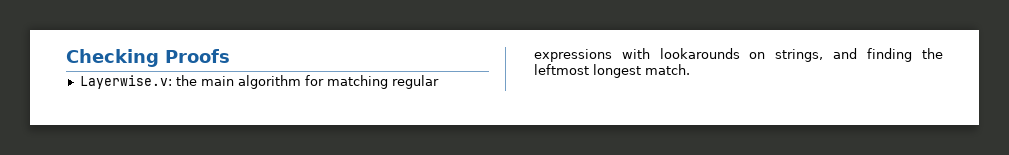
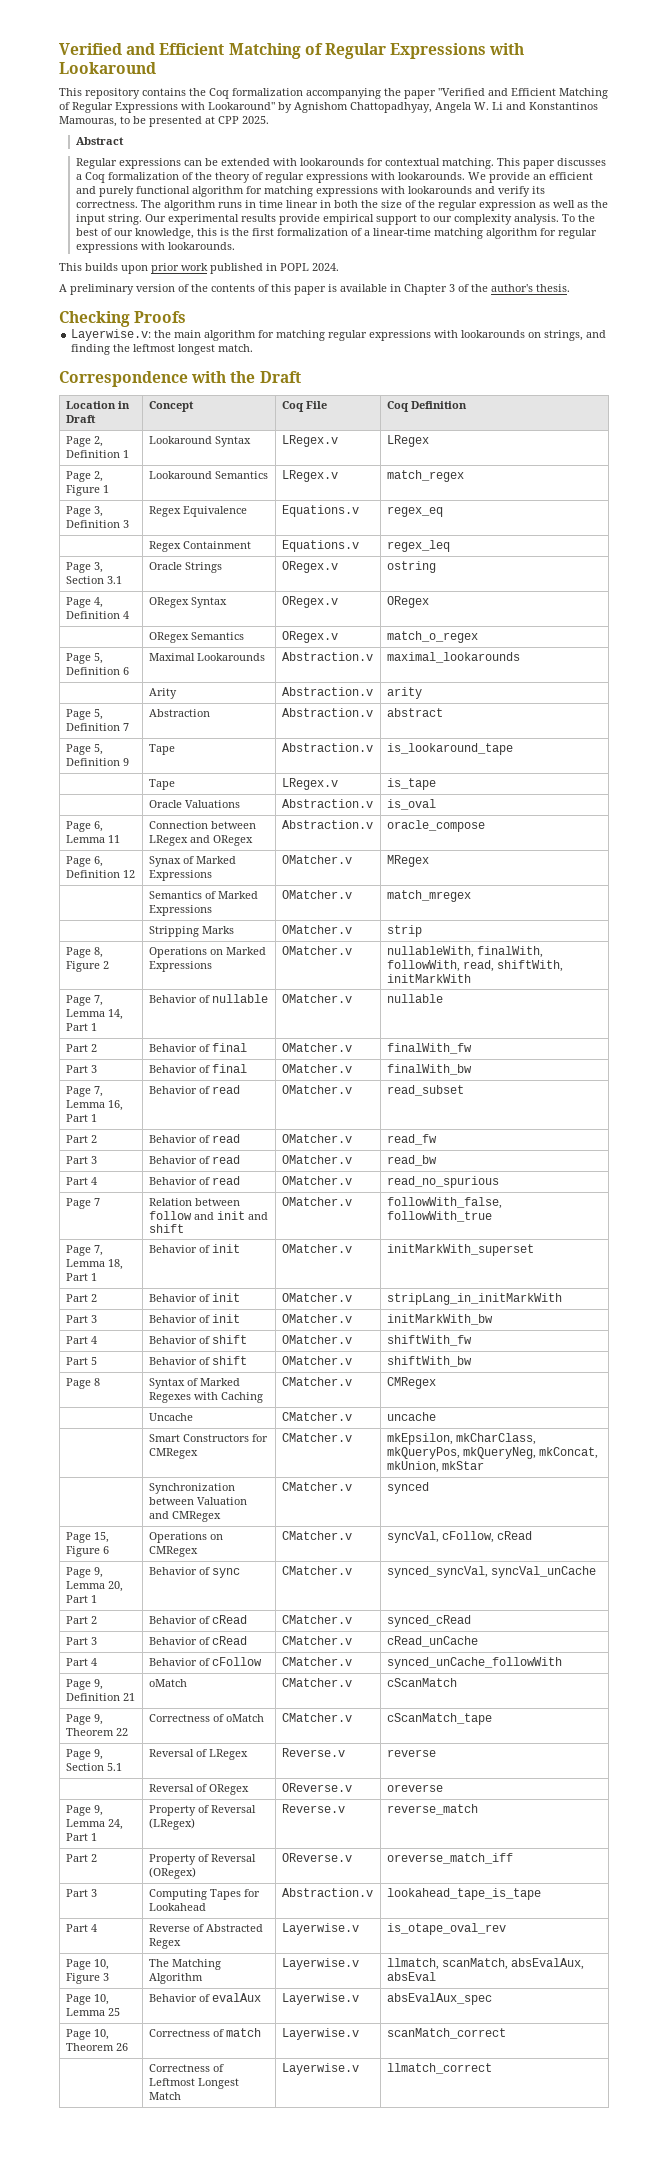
+ Verified and Efficient Matching of Regular Expressions with Lookaround
+ This repository contains the Coq formalization accompanying the paper "Verified and Efficient Matching of Regular Expressions with Lookaround" by Agnishom Chattopadhyay, Angela W. Li and Konstantinos Mamouras, to be presented at CPP 2025.
+ Abstract
+ Regular expressions can be extended with lookarounds for contextual matching. This paper discusses a Coq formalization of the theory of regular expressions with lookarounds. We provide an efficient and purely functional algorithm for matching expressions with lookarounds and verify its correctness. The algorithm runs in time linear in both the size of the regular expression as well as the input string. Our experimental results provide empirical support to our complexity analysis. To the best of our knowledge, this is the first formalization of a linear-time matching algorithm for regular expressions with lookarounds.
+ This builds upon prior work published in POPL 2024.
+ A preliminary version of the contents of this paper is available in Chapter 3 of the author's thesis.
+ Correspondence with the Draft
+ Location in Draft | Concept | Coq File | Coq Definition
+ Page 2, Definition 1 | Lookaround Syntax | LRegex.v | LRegex
+ Page 2, Figure 1 | Lookaround Semantics | LRegex.v | match_regex
+ Page 3, Definition 3 | Regex Equivalence | Equations.v | regex_eq
+ | Regex Containment | Equations.v | regex_leq
+ Page 3, Section 3.1 | Oracle Strings | ORegex.v | ostring
+ Page 4, Definition 4 | ORegex Syntax | ORegex.v | ORegex
+ | ORegex Semantics | ORegex.v | match_o_regex
+ Page 5, Definition 6 | Maximal Lookarounds | Abstraction.v | maximal_lookarounds
+ | Arity | Abstraction.v | arity
+ Page 5, Definition 7 | Abstraction | Abstraction.v | abstract
+ Page 5, Definition 9 | Tape | Abstraction.v | is_lookaround_tape
+ | Tape | LRegex.v | is_tape
+ | Oracle Valuations | Abstraction.v | is_oval
+ Page 6, Lemma 11 | Connection between LRegex and ORegex | Abstraction.v | oracle_compose
+ Page 6, Definition 12 | Synax of Marked Expressions | OMatcher.v | MRegex
+ | Semantics of Marked Expressions | OMatcher.v | match_mregex
+ | Stripping Marks | OMatcher.v | strip
+ Page 8, Figure 2 | Operations on Marked Expressions | OMatcher.v | nullableWith, finalWith, followWith, read, shiftWith, initMarkWith
+ Page 7, Lemma 14, Part 1 | Behavior of nullable | OMatcher.v | nullable
+ Part 2 | Behavior of final | OMatcher.v | finalWith_fw
+ Part 3 | Behavior of final | OMatcher.v | finalWith_bw
+ Page 7, Lemma 16, Part 1 | Behavior of read | OMatcher.v | read_subset
+ Part 2 | Behavior of read | OMatcher.v | read_fw
+ Part 3 | Behavior of read | OMatcher.v | read_bw
+ Part 4 | Behavior of read | OMatcher.v | read_no_spurious
+ Page 7 | Relation between follow and init and shift | OMatcher.v | followWith_false, followWith_true
+ Page 7, Lemma 18, Part 1 | Behavior of init | OMatcher.v | initMarkWith_superset
+ Part 2 | Behavior of init | OMatcher.v | stripLang_in_initMarkWith
+ Part 3 | Behavior of init | OMatcher.v | initMarkWith_bw
+ Part 4 | Behavior of shift | OMatcher.v | shiftWith_fw
+ Part 5 | Behavior of shift | OMatcher.v | shiftWith_bw
+ Page 8 | Syntax of Marked Regexes with Caching | CMatcher.v | CMRegex
+ | Uncache | CMatcher.v | uncache
+ | Smart Constructors for CMRegex | CMatcher.v | mkEpsilon, mkCharClass, mkQueryPos, mkQueryNeg, mkConcat, mkUnion, mkStar
+ | Synchronization between Valuation and CMRegex | CMatcher.v | synced
+ Page 15, Figure 6 | Operations on CMRegex | CMatcher.v | syncVal, cFollow, cRead
+ Page 9, Lemma 20, Part 1 | Behavior of sync | CMatcher.v | synced_syncVal, syncVal_unCache
+ Part 2 | Behavior of cRead | CMatcher.v | synced_cRead
+ Part 3 | Behavior of cRead | CMatcher.v | cRead_unCache
+ Part 4 | Behavior of cFollow | CMatcher.v | synced_unCache_followWith
+ Page 9, Definition 21 | oMatch | CMatcher.v | cScanMatch
+ Page 9, Theorem 22 | Correctness of oMatch | CMatcher.v | cScanMatch_tape
+ Page 9, Section 5.1 | Reversal of LRegex | Reverse.v | reverse
+ | Reversal of ORegex | OReverse.v | oreverse
+ Page 9, Lemma 24, Part 1 | Property of Reversal (LRegex) | Reverse.v | reverse_match
+ Part 2 | Property of Reversal (ORegex) | OReverse.v | oreverse_match_iff
+ Part 3 | Computing Tapes for Lookahead | Abstraction.v | lookahead_tape_is_tape
+ Part 4 | Reverse of Abstracted Regex | Layerwise.v | is_otape_oval_rev
+ Page 10, Figure 3 | The Matching Algorithm | Layerwise.v | llmatch, scanMatch, absEvalAux, absEval
+ Page 10, Lemma 25 | Behavior of evalAux | Layerwise.v | absEvalAux_spec
+ Page 10, Theorem 26 | Correctness of match | Layerwise.v | scanMatch_correct
+ | Correctness of Leftmost Longest Match | Layerwise.v | llmatch_correct

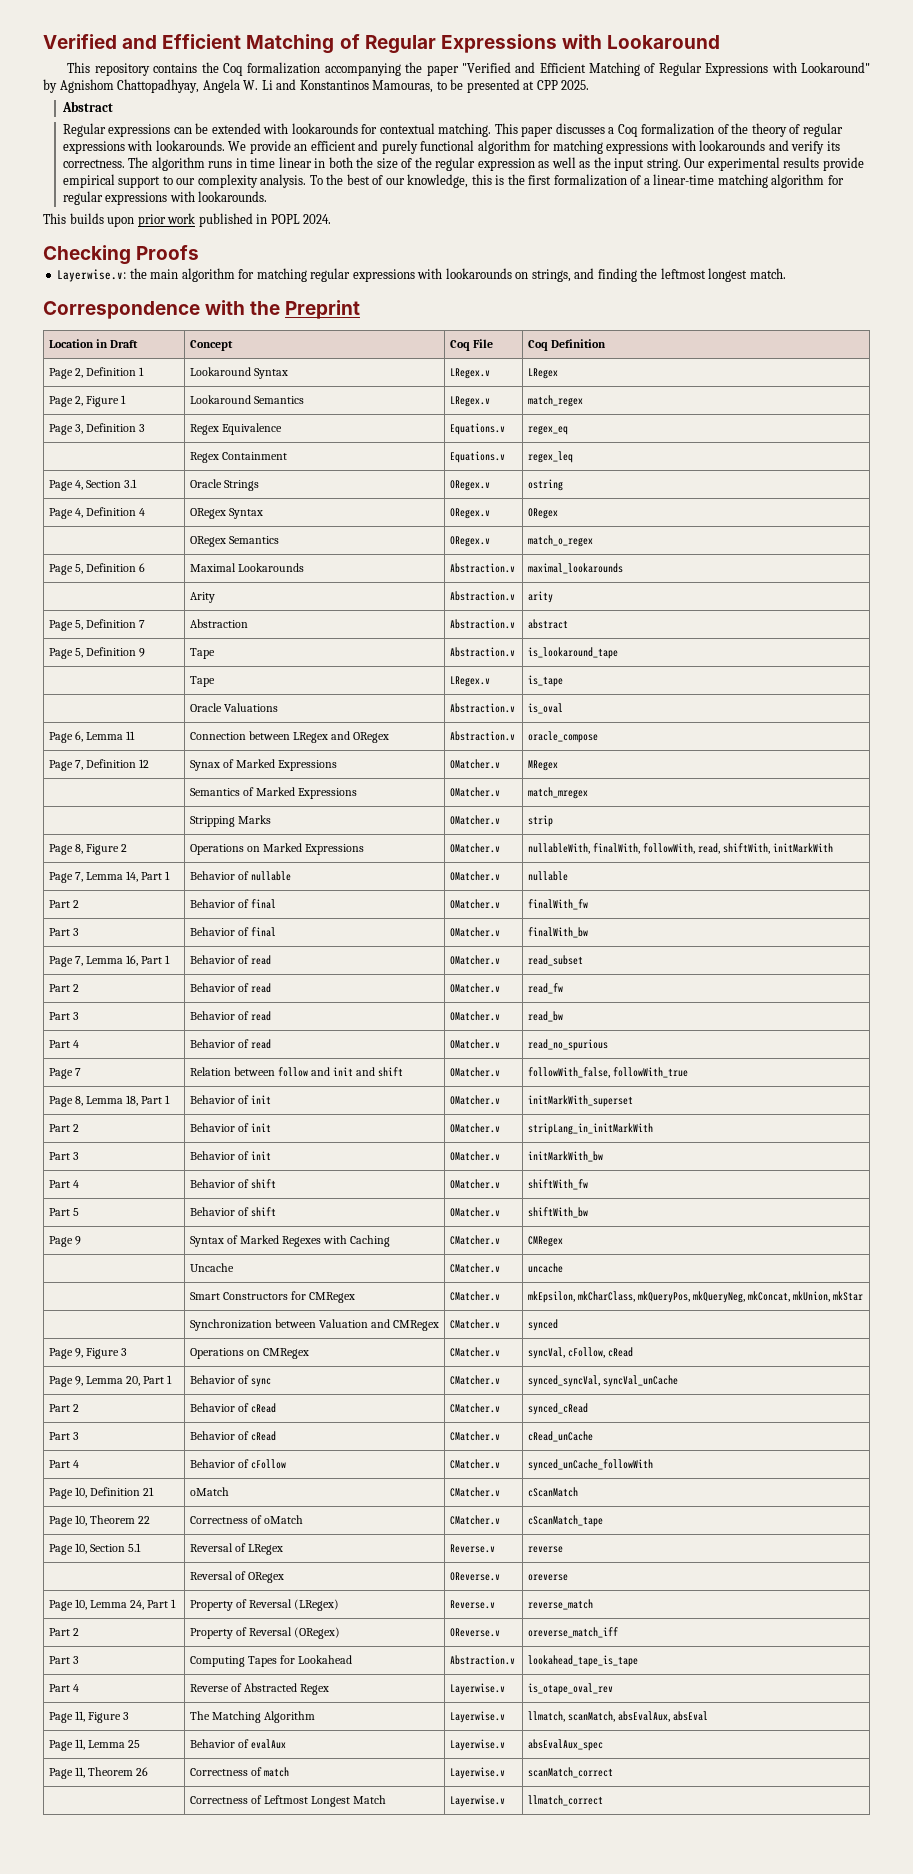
- A preliminary version of the contents of this paper is available in Chapter 3 of the author's thesis.
- Correspondence with the Draft
+ Correspondence with the Preprint
- Page 3, Section 3.1 | Oracle Strings | ORegex.v | ostring
+ Page 4, Section 3.1 | Oracle Strings | ORegex.v | ostring
- Page 6, Definition 12 | Synax of Marked Expressions | OMatcher.v | MRegex
+ Page 7, Definition 12 | Synax of Marked Expressions | OMatcher.v | MRegex
- Page 7, Lemma 18, Part 1 | Behavior of init | OMatcher.v | initMarkWith_superset
+ Page 8, Lemma 18, Part 1 | Behavior of init | OMatcher.v | initMarkWith_superset
- Page 8 | Syntax of Marked Regexes with Caching | CMatcher.v | CMRegex
+ Page 9 | Syntax of Marked Regexes with Caching | CMatcher.v | CMRegex
- Page 15, Figure 6 | Operations on CMRegex | CMatcher.v | syncVal, cFollow, cRead
+ Page 9, Figure 3 | Operations on CMRegex | CMatcher.v | syncVal, cFollow, cRead
- Page 9, Definition 21 | oMatch | CMatcher.v | cScanMatch
+ Page 10, Definition 21 | oMatch | CMatcher.v | cScanMatch
- Page 9, Theorem 22 | Correctness of oMatch | CMatcher.v | cScanMatch_tape
+ Page 10, Theorem 22 | Correctness of oMatch | CMatcher.v | cScanMatch_tape
- Page 9, Section 5.1 | Reversal of LRegex | Reverse.v | reverse
+ Page 10, Section 5.1 | Reversal of LRegex | Reverse.v | reverse
- Page 9, Lemma 24, Part 1 | Property of Reversal (LRegex) | Reverse.v | reverse_match
+ Page 10, Lemma 24, Part 1 | Property of Reversal (LRegex) | Reverse.v | reverse_match
- Page 10, Figure 3 | The Matching Algorithm | Layerwise.v | llmatch, scanMatch, absEvalAux, absEval
+ Page 11, Figure 3 | The Matching Algorithm | Layerwise.v | llmatch, scanMatch, absEvalAux, absEval
- Page 10, Lemma 25 | Behavior of evalAux | Layerwise.v | absEvalAux_spec
+ Page 11, Lemma 25 | Behavior of evalAux | Layerwise.v | absEvalAux_spec
- Page 10, Theorem 26 | Correctness of match | Layerwise.v | scanMatch_correct
+ Page 11, Theorem 26 | Correctness of match | Layerwise.v | scanMatch_correct

